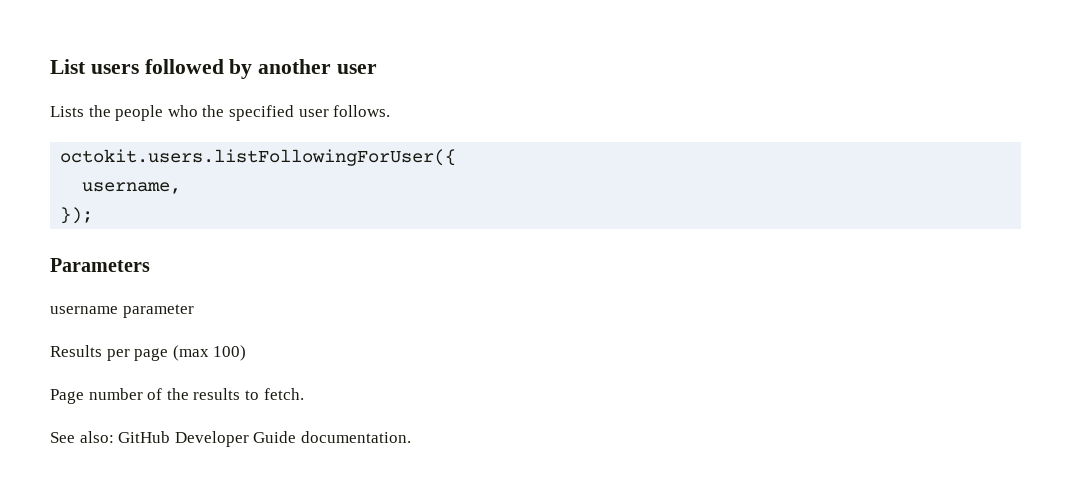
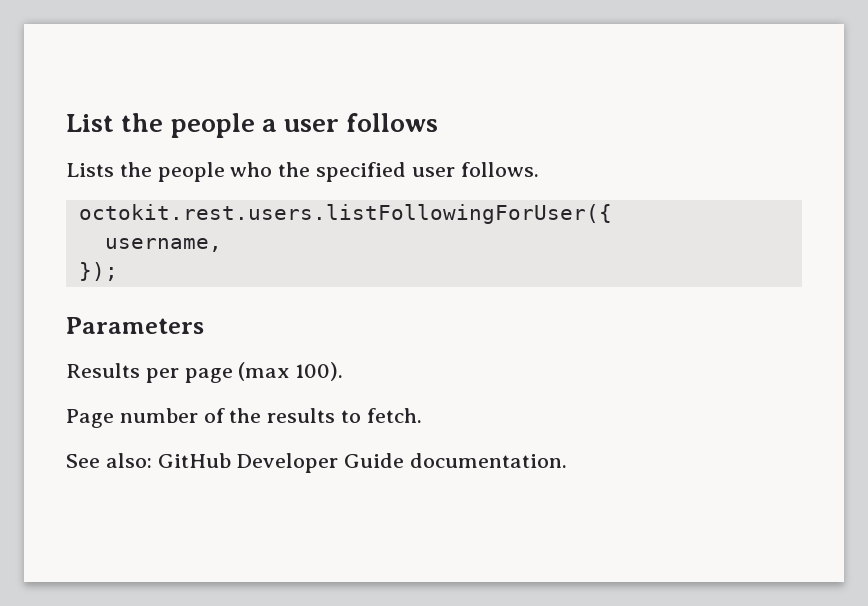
- List users followed by another user
+ List the people a user follows
- octokit.users.listFollowingForUser({
+ octokit.rest.users.listFollowingForUser({
- username parameter
- Results per page (max 100)
+ Results per page (max 100).

